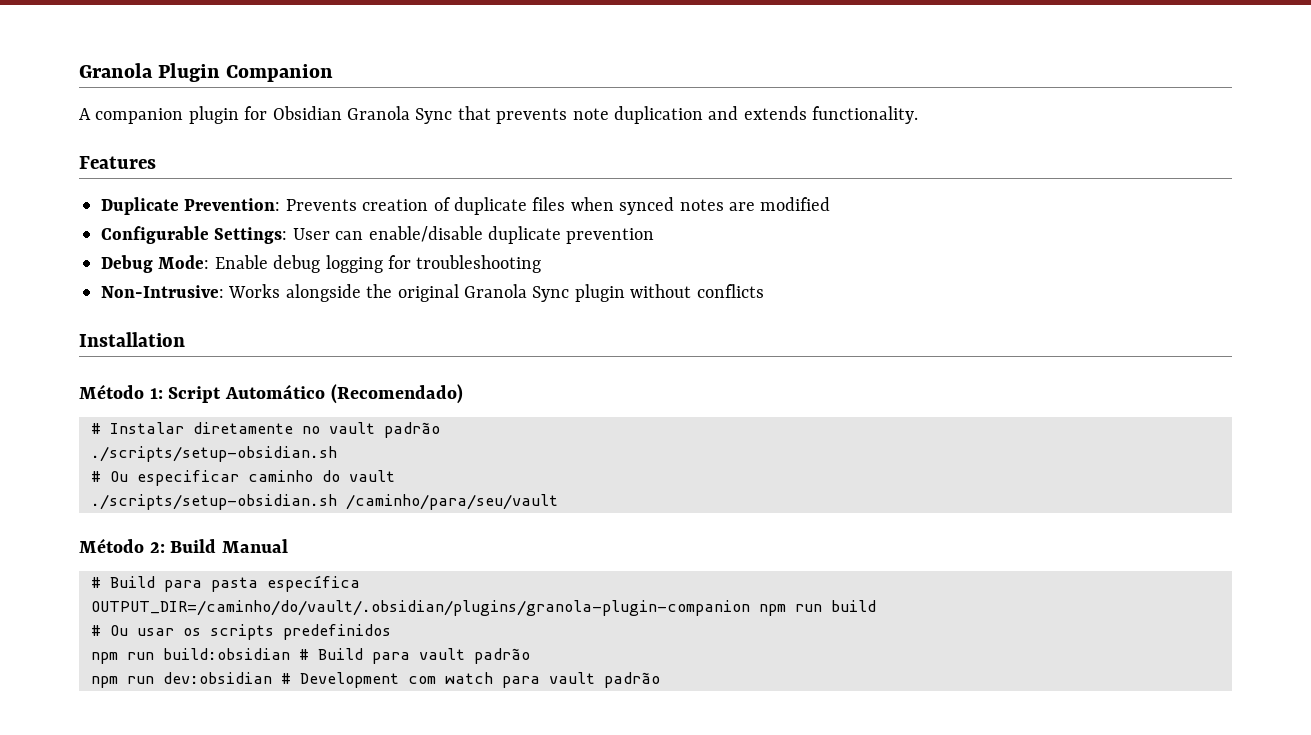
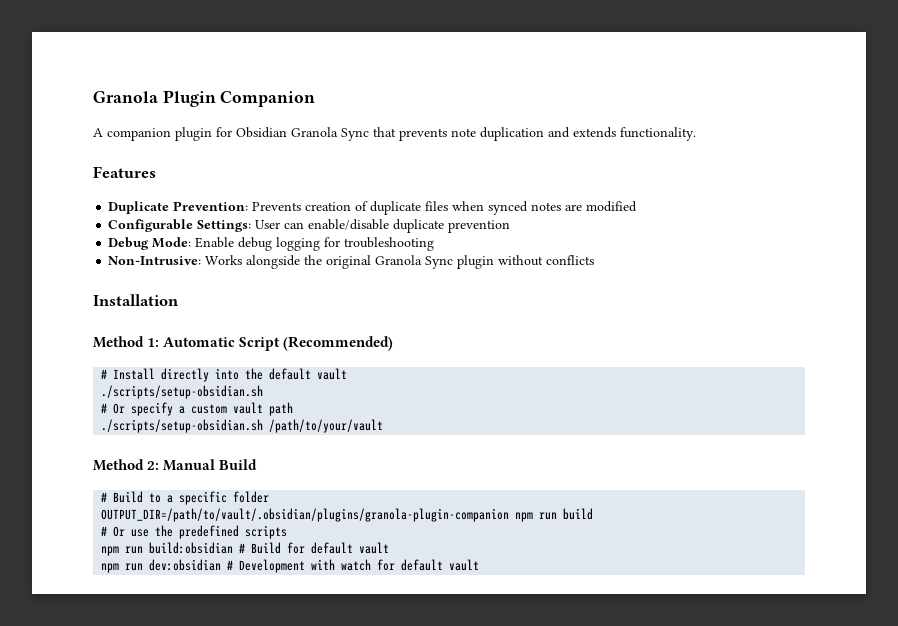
- Método 1: Script Automático (Recomendado)
- # Instalar diretamente no vault padrão
+ Method 1: Automatic Script (Recommended)
+ # Install directly into the default vault
- # Ou especificar caminho do vault
- ./scripts/setup-obsidian.sh /caminho/para/seu/vault
- Método 2: Build Manual
- # Build para pasta específica
- OUTPUT_DIR=/caminho/do/vault/.obsidian/plugins/granola-plugin-companion npm run build
+ # Or specify a custom vault path
+ ./scripts/setup-obsidian.sh /path/to/your/vault
+ Method 2: Manual Build
+ # Build to a specific folder
+ OUTPUT_DIR=/path/to/vault/.obsidian/plugins/granola-plugin-companion npm run build
- # Ou usar os scripts predefinidos
+ # Or use the predefined scripts
- npm run build:obsidian # Build para vault padrão
+ npm run build:obsidian # Build for default vault
- npm run dev:obsidian # Development com watch para vault padrão
+ npm run dev:obsidian # Development with watch for default vault

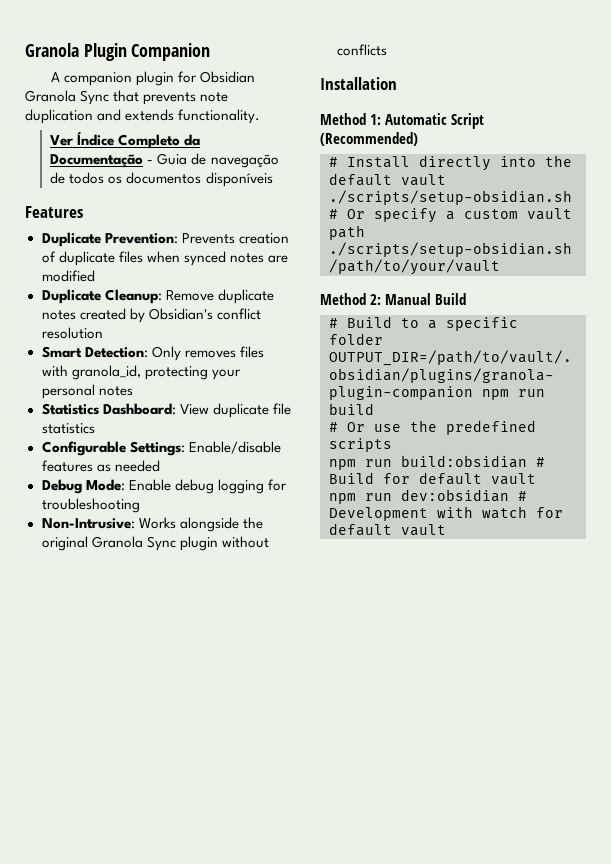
+ Ver Índice Completo da Documentação - Guia de navegação de todos os documentos disponíveis
- Configurable Settings: User can enable/disable duplicate prevention
+ Duplicate Cleanup: Remove duplicate notes created by Obsidian's conflict resolution
+ Smart Detection: Only removes files with granola_id, protecting your personal notes
+ Statistics Dashboard: View duplicate file statistics
+ Configurable Settings: Enable/disable features as needed

